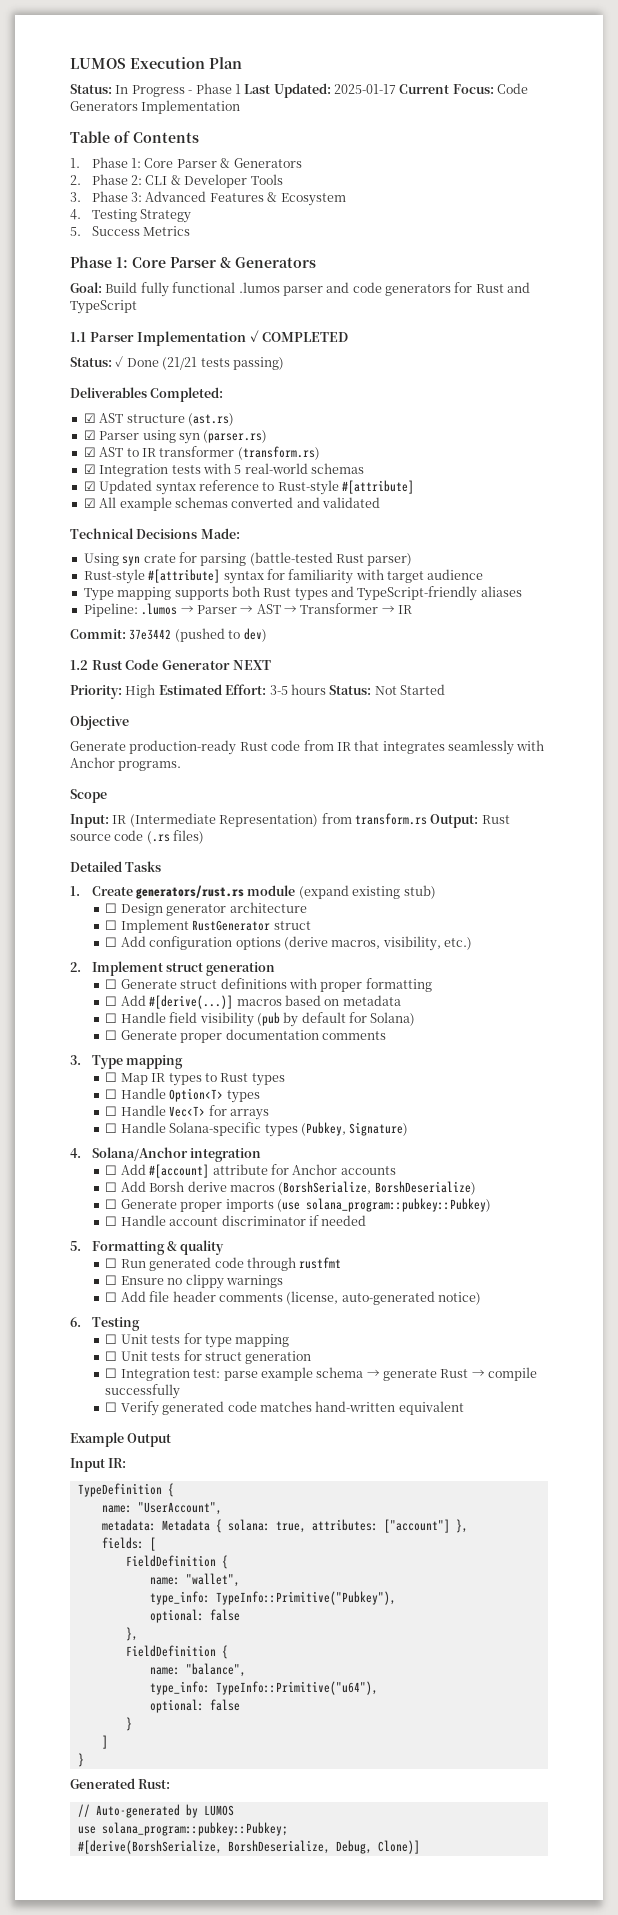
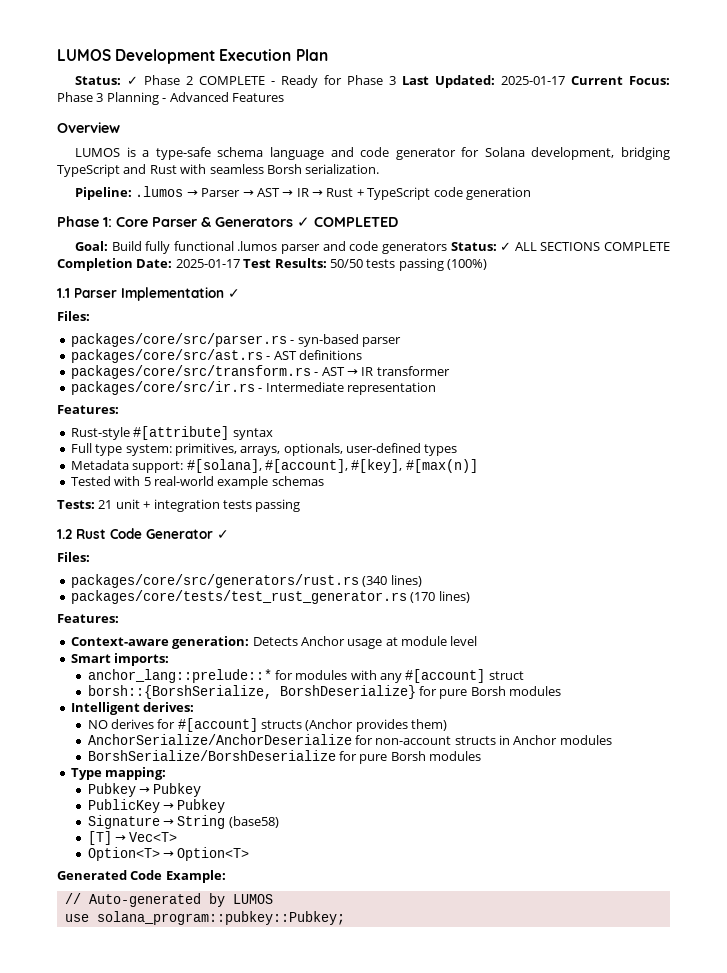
- LUMOS Execution Plan
+ LUMOS Development Execution Plan
- Status: In Progress - Phase 1 Last Updated: 2025-01-17 Current Focus: Code Generators Implementation
- Table of Contents
- 1. Phase 1: Core Parser & Generators
- 2. Phase 2: CLI & Developer Tools
- 3. Phase 3: Advanced Features & Ecosystem
- 4. Testing Strategy
- 5. Success Metrics
- Phase 1: Core Parser & Generators
+ Status: ✓ Phase 2 COMPLETE - Ready for Phase 3 Last Updated: 2025-01-17 Current Focus: Phase 3 Planning - Advanced Features
+ Overview
+ LUMOS is a type-safe schema language and code generator for Solana development, bridging TypeScript and Rust with seamless Borsh serialization.
+ Pipeline: .lumos → Parser → AST → IR → Rust + TypeScript code generation
+ Phase 1: Core Parser & Generators ✓ COMPLETED
- Goal: Build fully functional .lumos parser and code generators for Rust and TypeScript
- 1.1 Parser Implementation ✓ COMPLETED
- Status: ✓ Done (21/21 tests passing)
- Deliverables Completed:
- ☑ AST structure (ast.rs)
- ☑ Parser using syn (parser.rs)
- ☑ AST to IR transformer (transform.rs)
- ☑ Integration tests with 5 real-world schemas
- ☑ Updated syntax reference to Rust-style #[attribute]
- ☑ All example schemas converted and validated
- Technical Decisions Made:
- Using syn crate for parsing (battle-tested Rust parser)
- Rust-style #[attribute] syntax for familiarity with target audience
- Type mapping supports both Rust types and TypeScript-friendly aliases
- Pipeline: .lumos → Parser → AST → Transformer → IR
- Commit: 37e3442 (pushed to dev)
- 1.2 Rust Code Generator NEXT
- Priority: High Estimated Effort: 3-5 hours Status: Not Started
- Objective
- Generate production-ready Rust code from IR that integrates seamlessly with Anchor programs.
- Scope
- Input: IR (Intermediate Representation) from transform.rs Output: Rust source code (.rs files)
- Detailed Tasks
- 1. Create generators/rust.rs module (expand existing stub)
- ☐ Design generator architecture
- ☐ Implement RustGenerator struct
- ☐ Add configuration options (derive macros, visibility, etc.)
- 2. Implement struct generation
- ☐ Generate struct definitions with proper formatting
- ☐ Add #[derive(...)] macros based on metadata
- ☐ Handle field visibility (pub by default for Solana)
- ☐ Generate proper documentation comments
- 3. Type mapping
- ☐ Map IR types to Rust types
- ☐ Handle Option<T> types
- ☐ Handle Vec<T> for arrays
- ☐ Handle Solana-specific types (Pubkey, Signature)
- 4. Solana/Anchor integration
- ☐ Add #[account] attribute for Anchor accounts
- ☐ Add Borsh derive macros (BorshSerialize, BorshDeserialize)
- ☐ Generate proper imports (use solana_program::pubkey::Pubkey)
- ☐ Handle account discriminator if needed
- 5. Formatting & quality
- ☐ Run generated code through rustfmt
- ☐ Ensure no clippy warnings
- ☐ Add file header comments (license, auto-generated notice)
- 6. Testing
- ☐ Unit tests for type mapping
- ☐ Unit tests for struct generation
- ☐ Integration test: parse example schema → generate Rust → compile successfully
- ☐ Verify generated code matches hand-written equivalent
- Example Output
- Input IR:
- TypeDefinition {
- name: "UserAccount",
- metadata: Metadata { solana: true, attributes: ["account"] },
- fields: [
- FieldDefinition {
- name: "wallet",
- type_info: TypeInfo::Primitive("Pubkey"),
- optional: false
- },
- FieldDefinition {
- name: "balance",
- type_info: TypeInfo::Primitive("u64"),
- optional: false
- }
- ]
- }
+ Goal: Build fully functional .lumos parser and code generators Status: ✓ ALL SECTIONS COMPLETE Completion Date: 2025-01-17 Test Results: 50/50 tests passing (100%)
+ 1.1 Parser Implementation ✓
+ Files:
+ packages/core/src/parser.rs - syn-based parser
+ packages/core/src/ast.rs - AST definitions
+ packages/core/src/transform.rs - AST → IR transformer
+ packages/core/src/ir.rs - Intermediate representation
+ Features:
+ Rust-style #[attribute] syntax
+ Full type system: primitives, arrays, optionals, user-defined types
+ Metadata support: #[solana], #[account], #[key], #[max(n)]
+ Tested with 5 real-world example schemas
+ Tests: 21 unit + integration tests passing
+ 1.2 Rust Code Generator ✓
+ Files:
+ packages/core/src/generators/rust.rs (340 lines)
+ packages/core/tests/test_rust_generator.rs (170 lines)
+ Features:
+ Context-aware generation: Detects Anchor usage at module level
+ Smart imports:
+ anchor_lang::prelude::* for modules with any #[account] struct
+ borsh::{BorshSerialize, BorshDeserialize} for pure Borsh modules
+ Intelligent derives:
+ NO derives for #[account] structs (Anchor provides them)
+ AnchorSerialize/AnchorDeserialize for non-account structs in Anchor modules
+ BorshSerialize/BorshDeserialize for pure Borsh modules
+ Type mapping:
+ Pubkey → Pubkey
+ PublicKey → Pubkey
+ Signature → String (base58)
+ [T] → Vec<T>
+ Option<T> → Option<T>
- Generated Rust:
+ Generated Code Example:
- #[derive(BorshSerialize, BorshDeserialize, Debug, Clone)]

